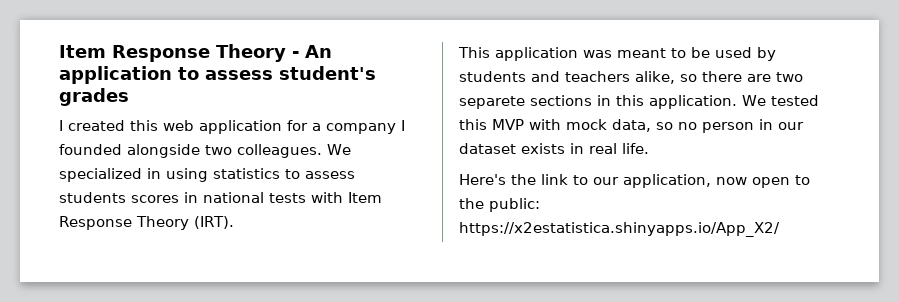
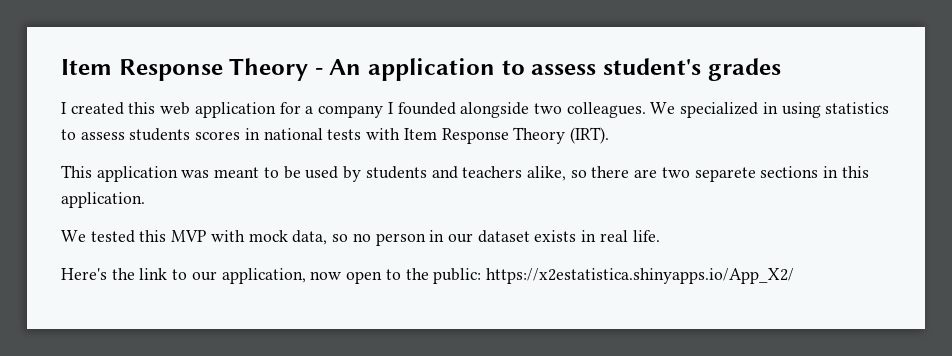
- This application was meant to be used by students and teachers alike, so there are two separete sections in this application. We tested this MVP with mock data, so no person in our dataset exists in real life.
+ This application was meant to be used by students and teachers alike, so there are two separete sections in this application.
+ We tested this MVP with mock data, so no person in our dataset exists in real life.

